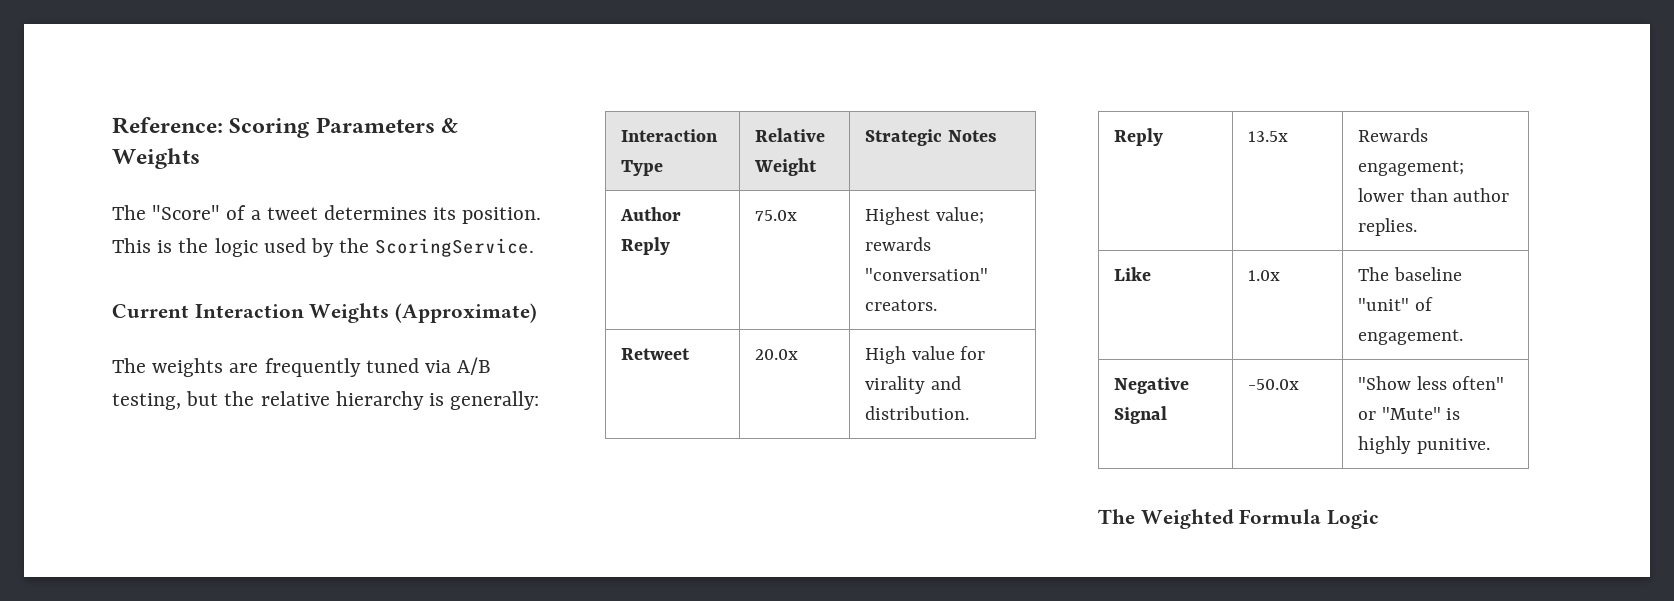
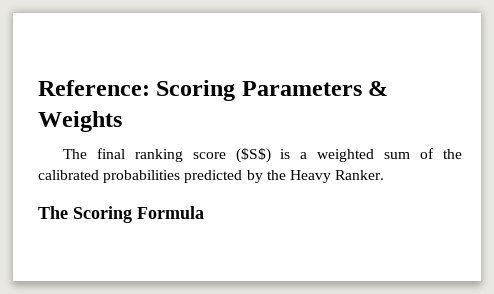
- The "Score" of a tweet determines its position. This is the logic used by the ScoringService.
- Current Interaction Weights (Approximate)
- The weights are frequently tuned via A/B testing, but the relative hierarchy is generally:
- Interaction Type | Relative Weight | Strategic Notes
- Author Reply | 75.0x | Highest value; rewards "conversation" creators.
- Retweet | 20.0x | High value for virality and distribution.
- Reply | 13.5x | Rewards engagement; lower than author replies.
- Like | 1.0x | The baseline "unit" of engagement.
- Negative Signal | -50.0x | "Show less often" or "Mute" is highly punitive.
- The Weighted Formula Logic
+ The final ranking score ($S$) is a weighted sum of the calibrated probabilities predicted by the Heavy Ranker.
+ The Scoring Formula

